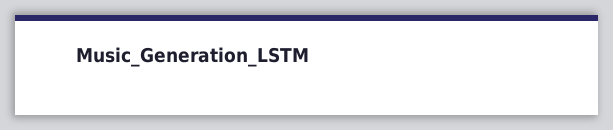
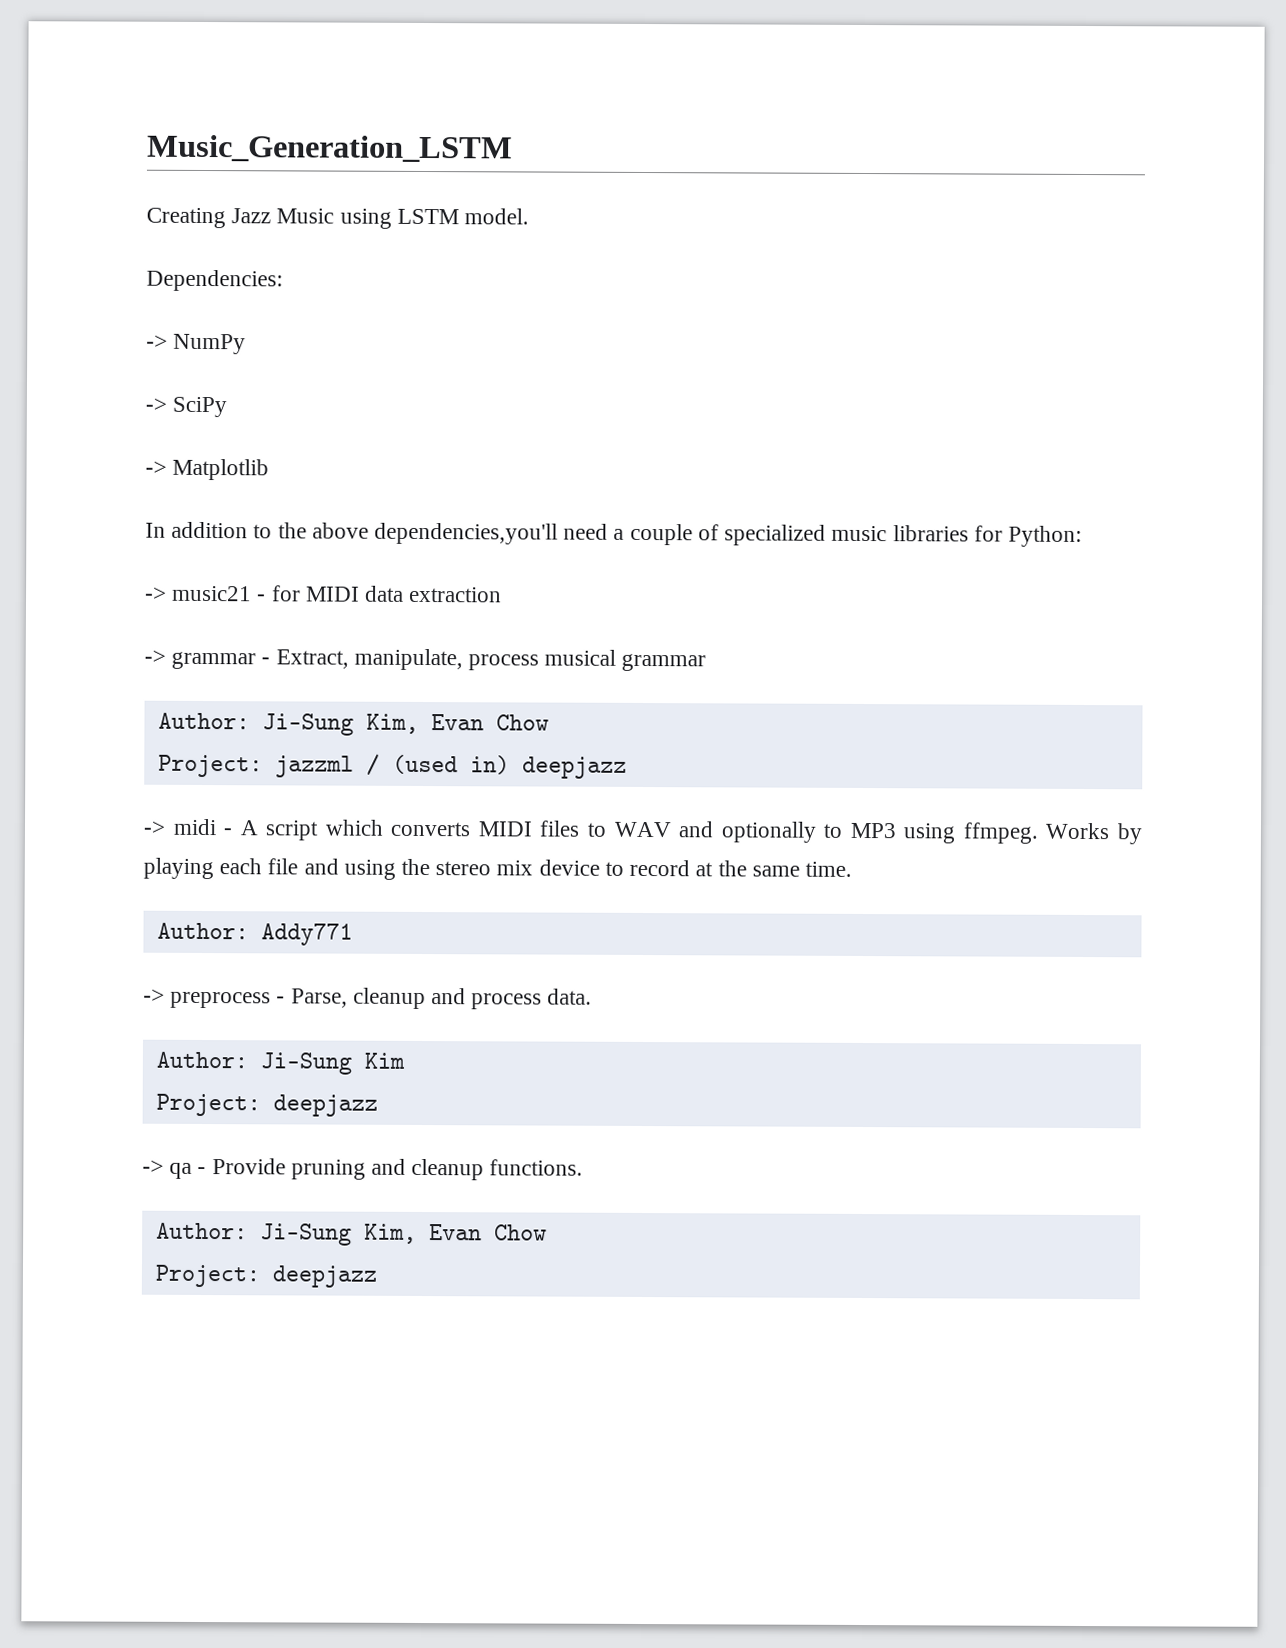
+ Creating Jazz Music using LSTM model.
+ Dependencies:
+ -> NumPy
+ -> SciPy
+ -> Matplotlib
+ In addition to the above dependencies,you'll need a couple of specialized music libraries for Python:
+ -> music21 - for MIDI data extraction
+ -> grammar - Extract, manipulate, process musical grammar
+ Author: Ji-Sung Kim, Evan Chow
+ Project: jazzml / (used in) deepjazz
+ -> midi - A script which converts MIDI files to WAV and optionally to MP3 using ffmpeg. Works by playing each file and using the stereo mix device to record at the same time.
+ Author: Addy771
+ -> preprocess - Parse, cleanup and process data.
+ Author: Ji-Sung Kim
+ Project: deepjazz
+ -> qa - Provide pruning and cleanup functions.
+ Author: Ji-Sung Kim, Evan Chow
+ Project: deepjazz

